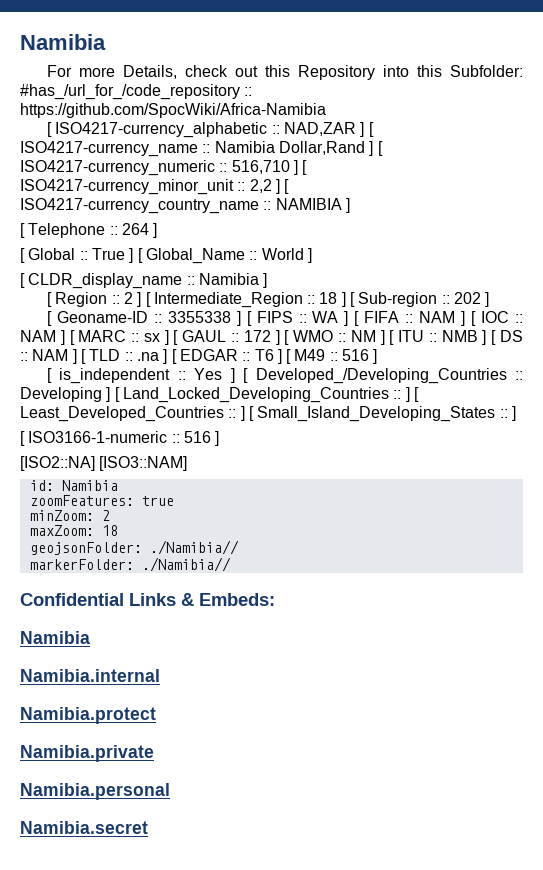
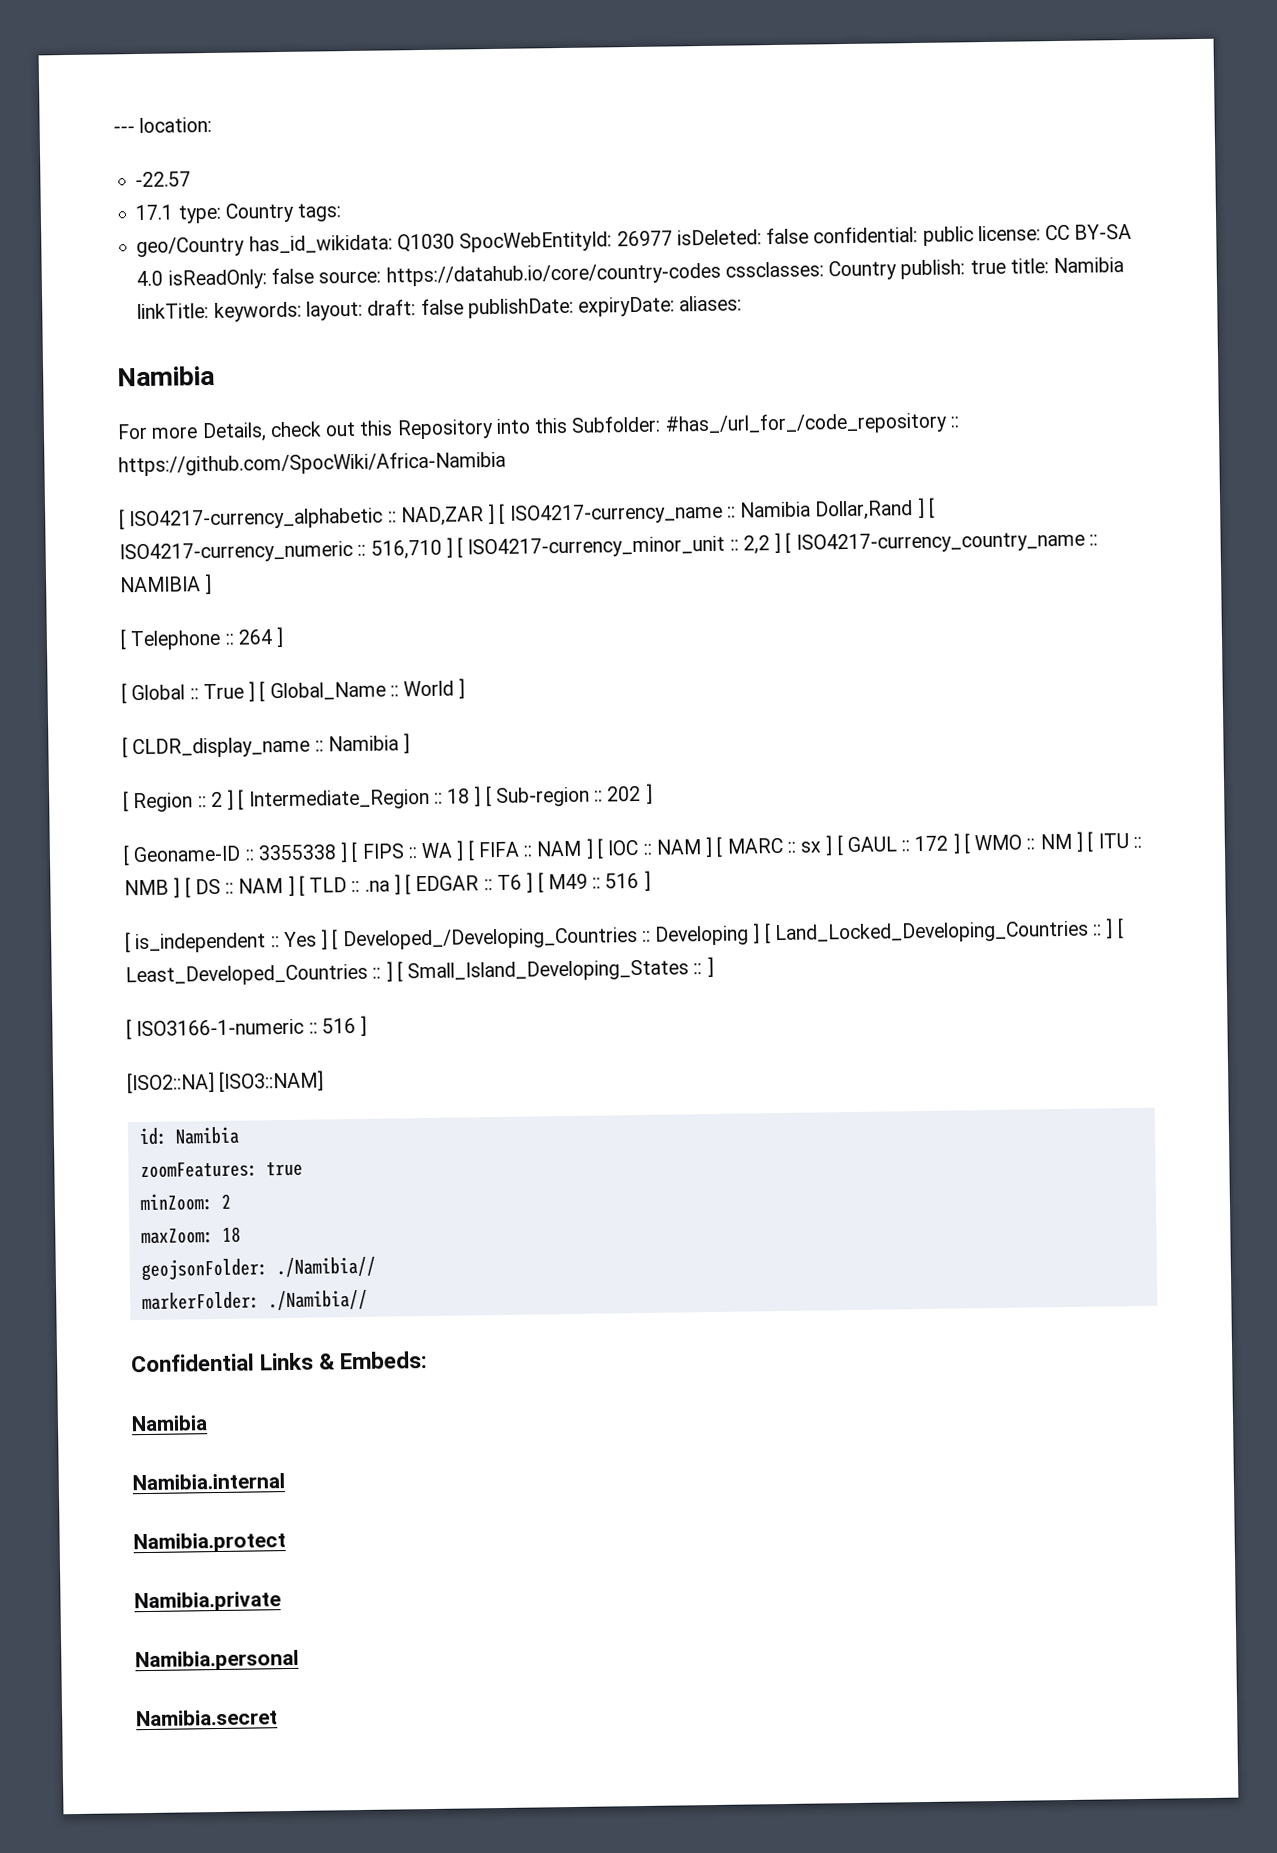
+ --- location:
+ -22.57
+ 17.1 type: Country tags:
+ geo/Country has_id_wikidata: Q1030 SpocWebEntityId: 26977 isDeleted: false confidential: public license: CC BY-SA 4.0 isReadOnly: false source: https://datahub.io/core/country-codes cssclasses: Country publish: true title: Namibia linkTitle: keywords: layout: draft: false publishDate: expiryDate: aliases:

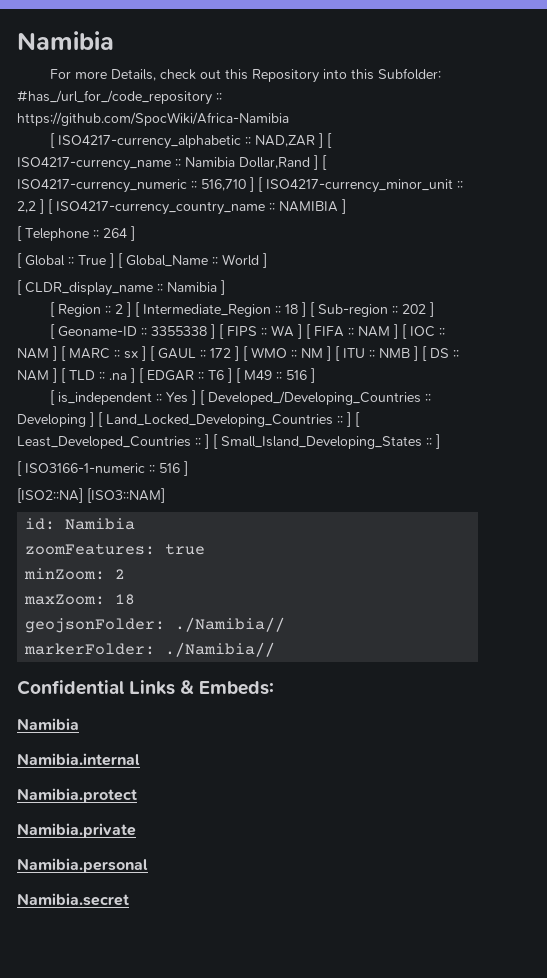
- --- location:
- -22.57
- 17.1 type: Country tags:
- geo/Country has_id_wikidata: Q1030 SpocWebEntityId: 26977 isDeleted: false confidential: public license: CC BY-SA 4.0 isReadOnly: false source: https://datahub.io/core/country-codes cssclasses: Country publish: true title: Namibia linkTitle: keywords: layout: draft: false publishDate: expiryDate: aliases:

